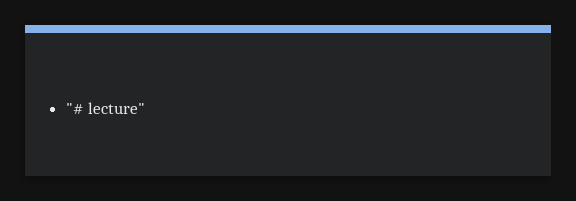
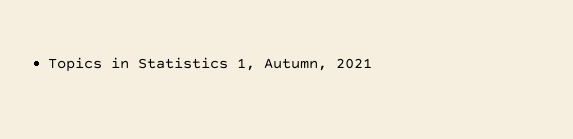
- "# lecture"
+ Topics in Statistics 1, Autumn, 2021

